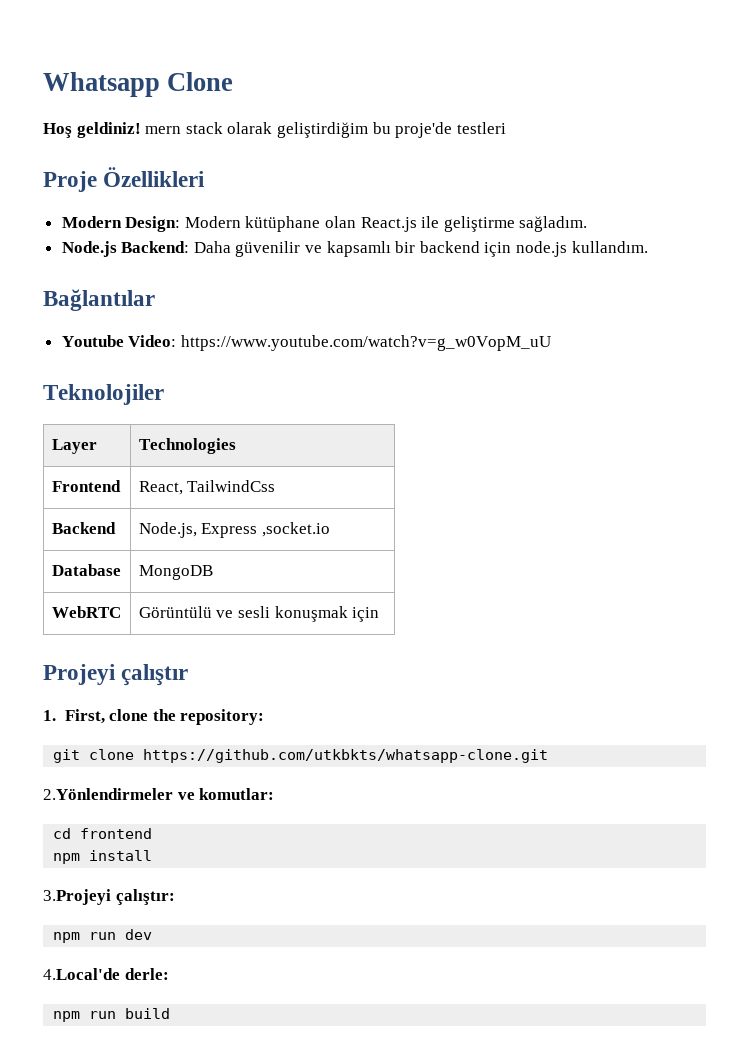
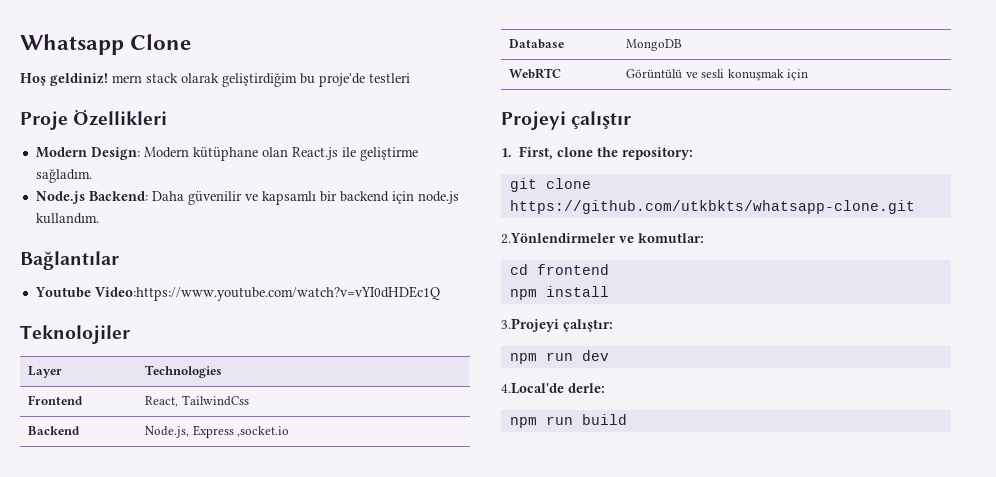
- Youtube Video: https://www.youtube.com/watch?v=g_w0VopM_uU
+ Youtube Video:https://www.youtube.com/watch?v=vYI0dHDEc1Q

